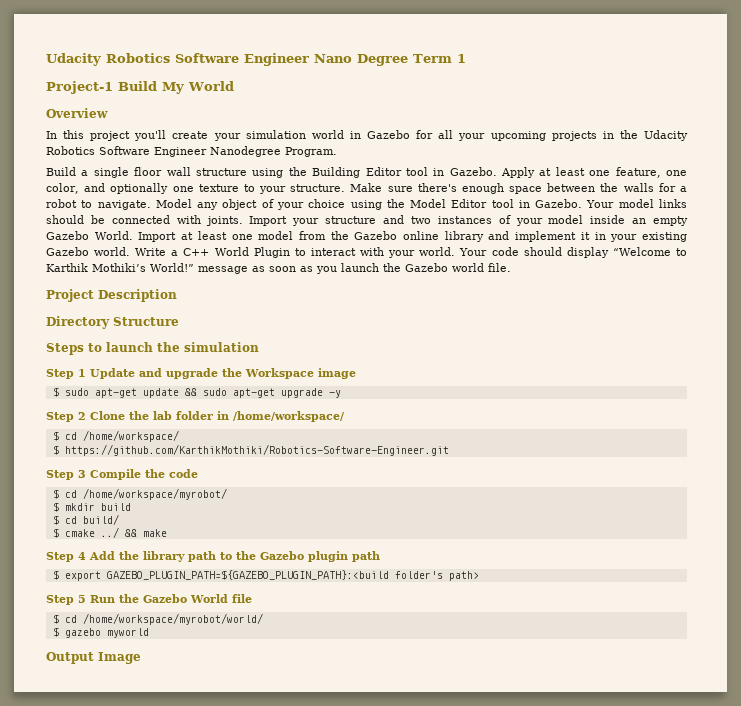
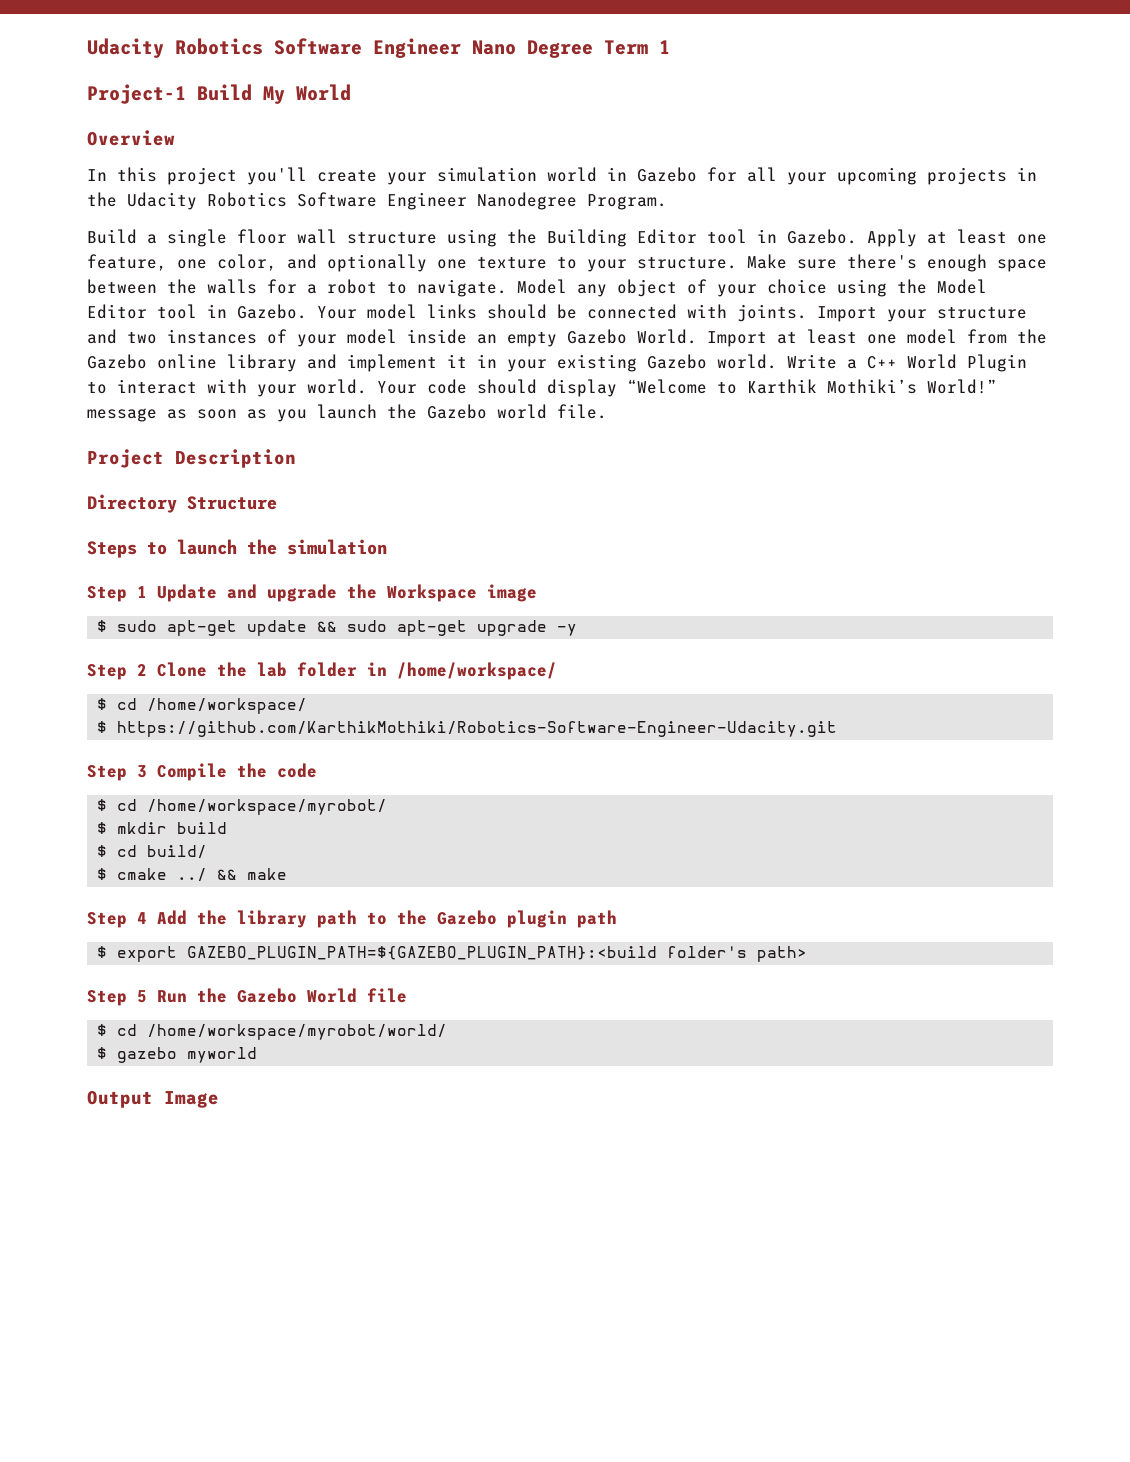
- $ https://github.com/KarthikMothiki/Robotics-Software-Engineer.git
+ $ https://github.com/KarthikMothiki/Robotics-Software-Engineer-Udacity.git

